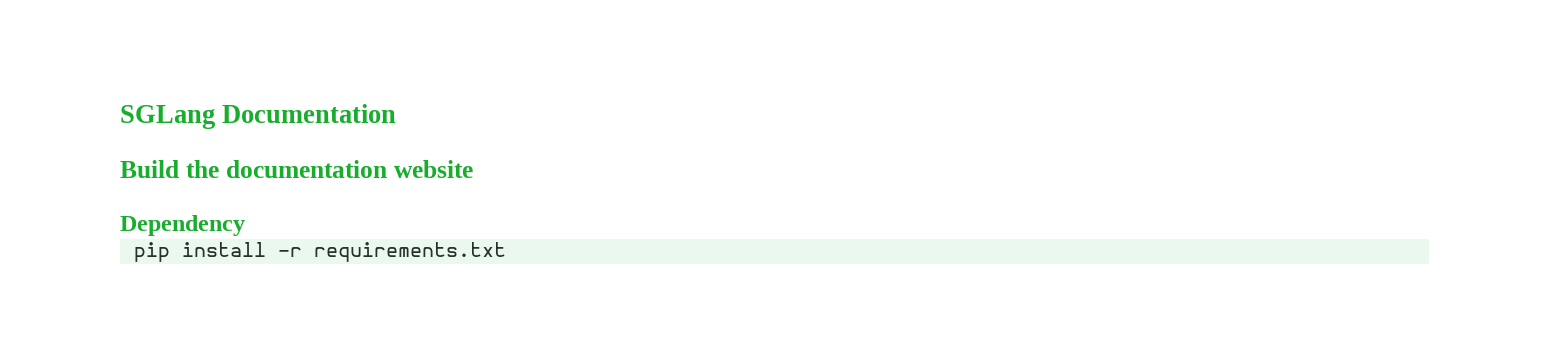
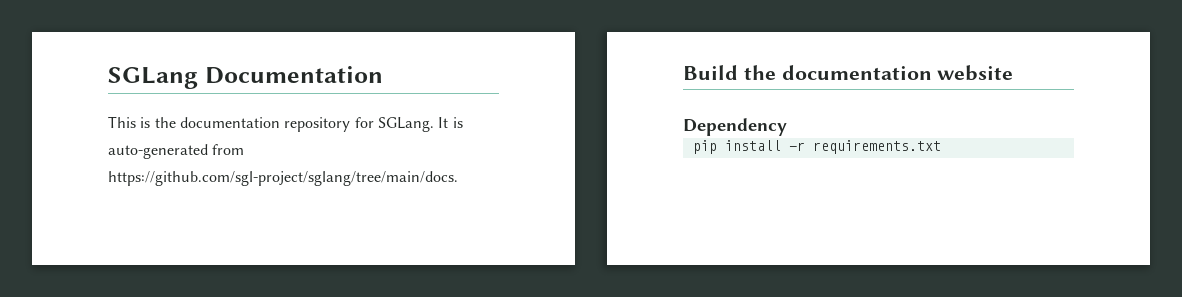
+ This is the documentation repository for SGLang. It is auto-generated from https://github.com/sgl-project/sglang/tree/main/docs.

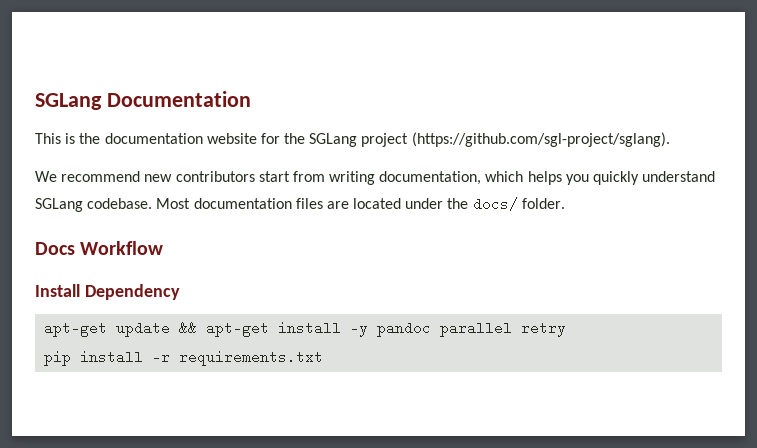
- This is the documentation repository for SGLang. It is auto-generated from https://github.com/sgl-project/sglang/tree/main/docs.
- Build the documentation website
- Dependency
+ This is the documentation website for the SGLang project (https://github.com/sgl-project/sglang).
+ We recommend new contributors start from writing documentation, which helps you quickly understand SGLang codebase. Most documentation files are located under the docs/ folder.
+ Docs Workflow
+ Install Dependency
+ apt-get update && apt-get install -y pandoc parallel retry

